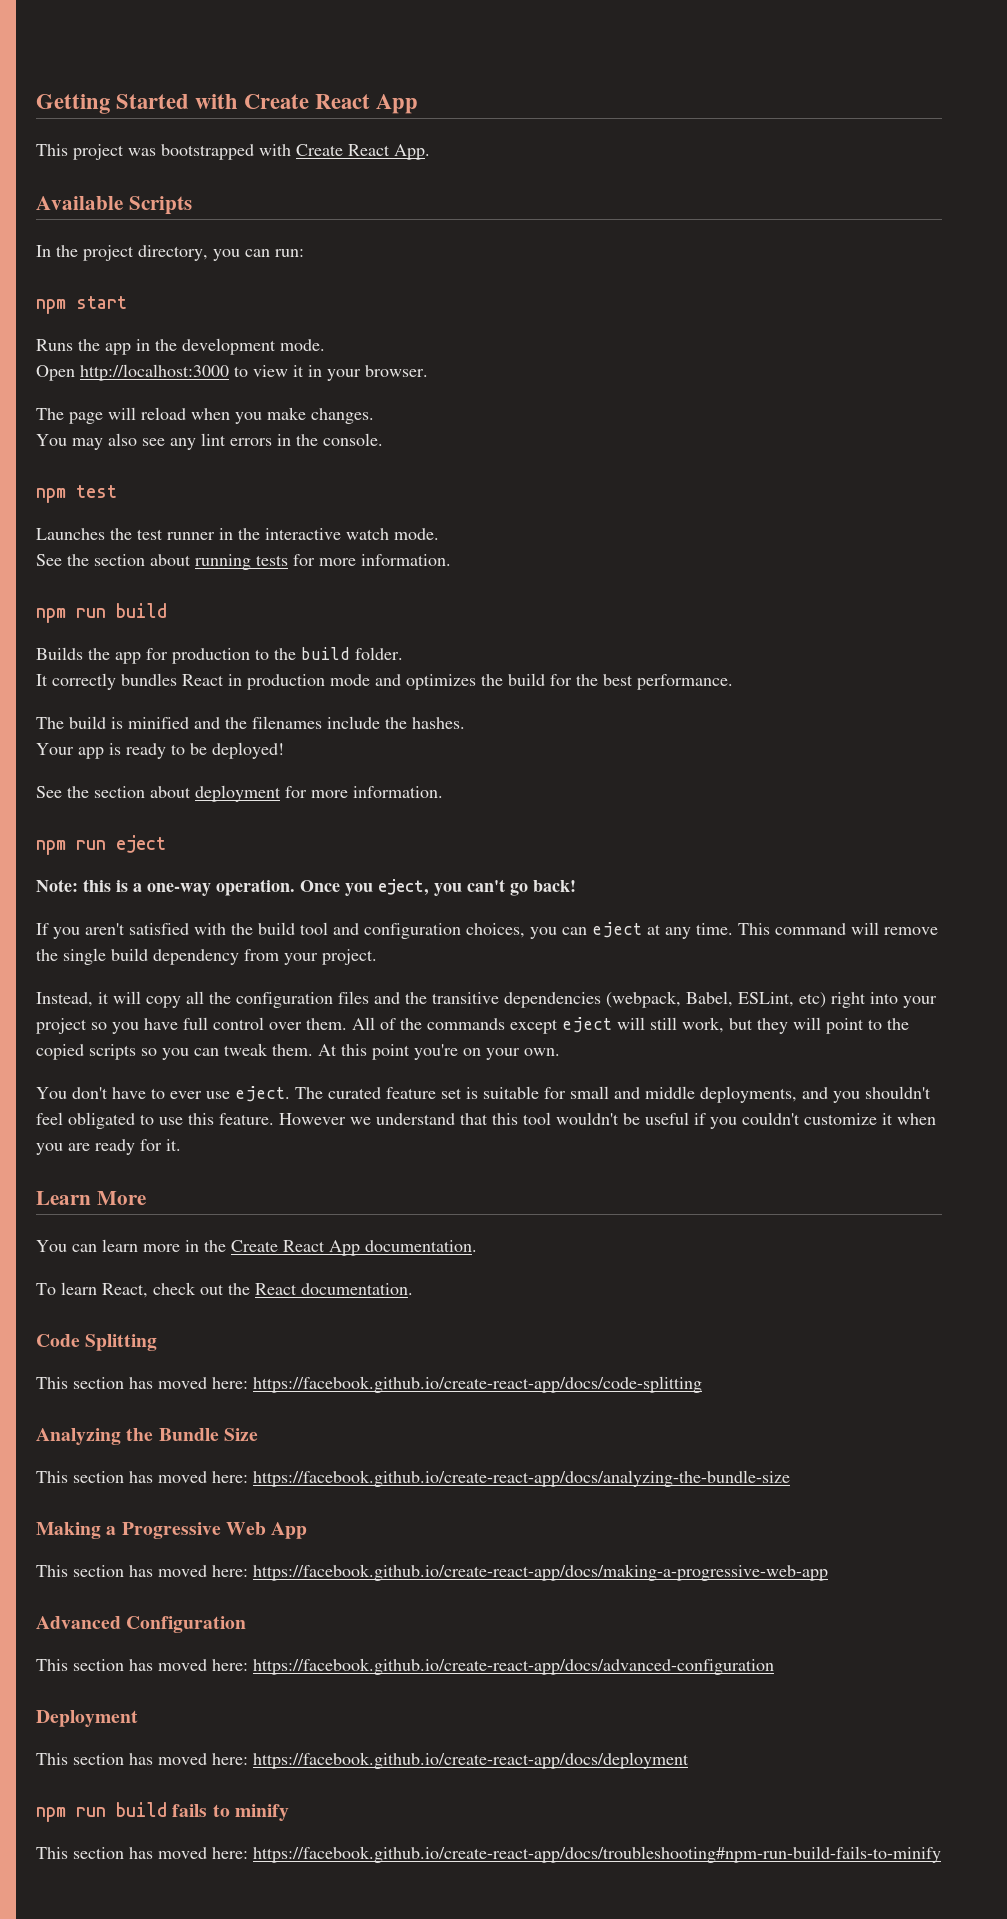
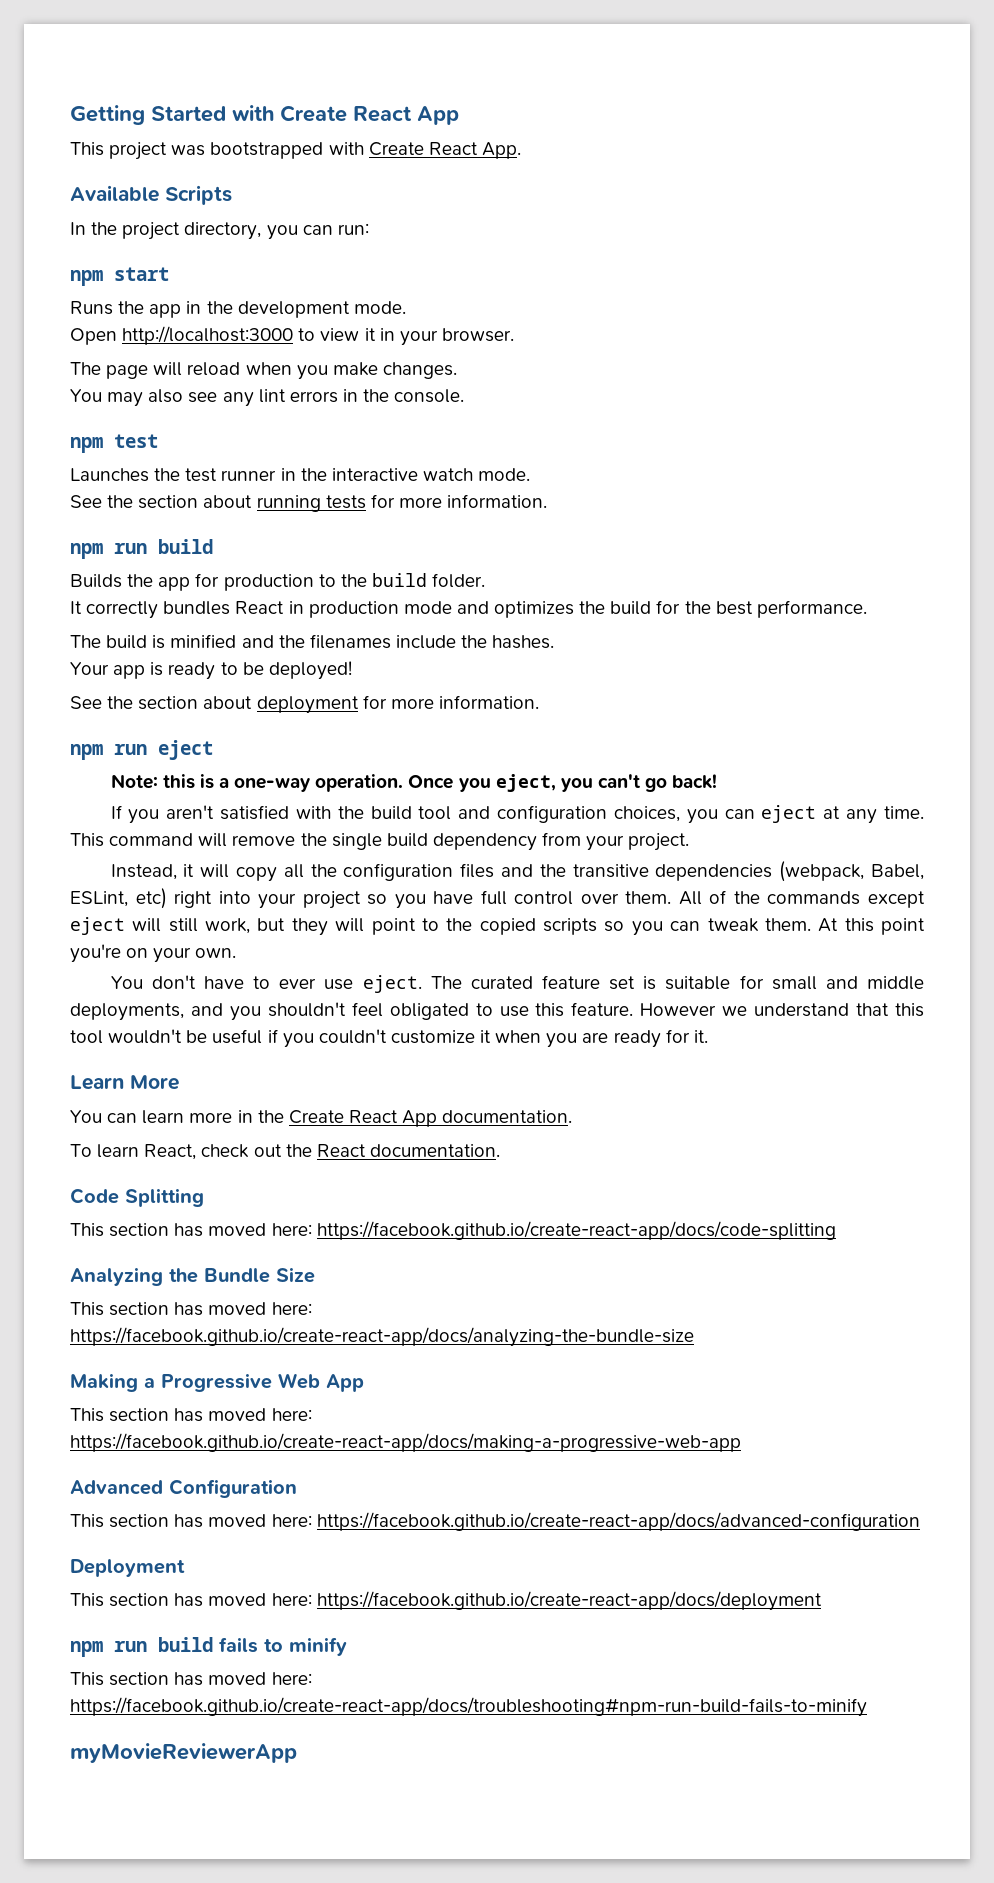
+ myMovieReviewerApp

